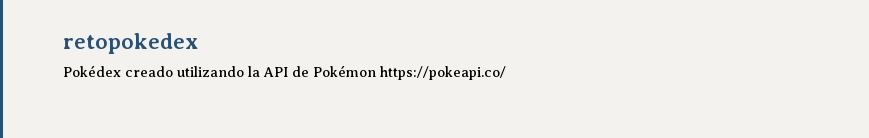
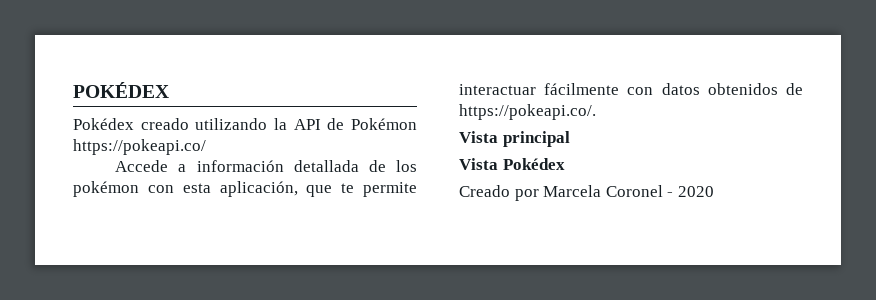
- retopokedex
+ POKÉDEX
+ Accede a información detallada de los pokémon con esta aplicación, que te permite interactuar fácilmente con datos obtenidos de https://pokeapi.co/.
+ Vista principal
+ Vista Pokédex
+ Creado por Marcela Coronel - 2020

